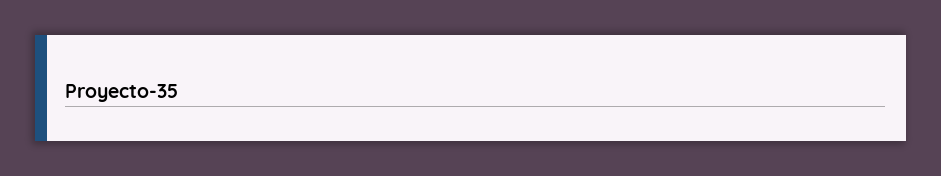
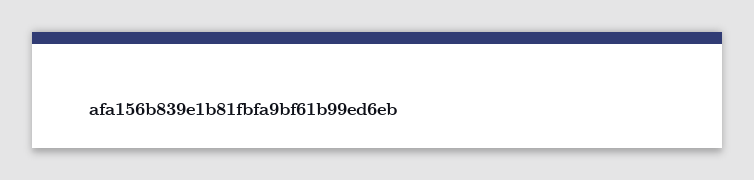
- Proyecto-35
+ afa156b839e1b81fbfa9bf61b99ed6eb

